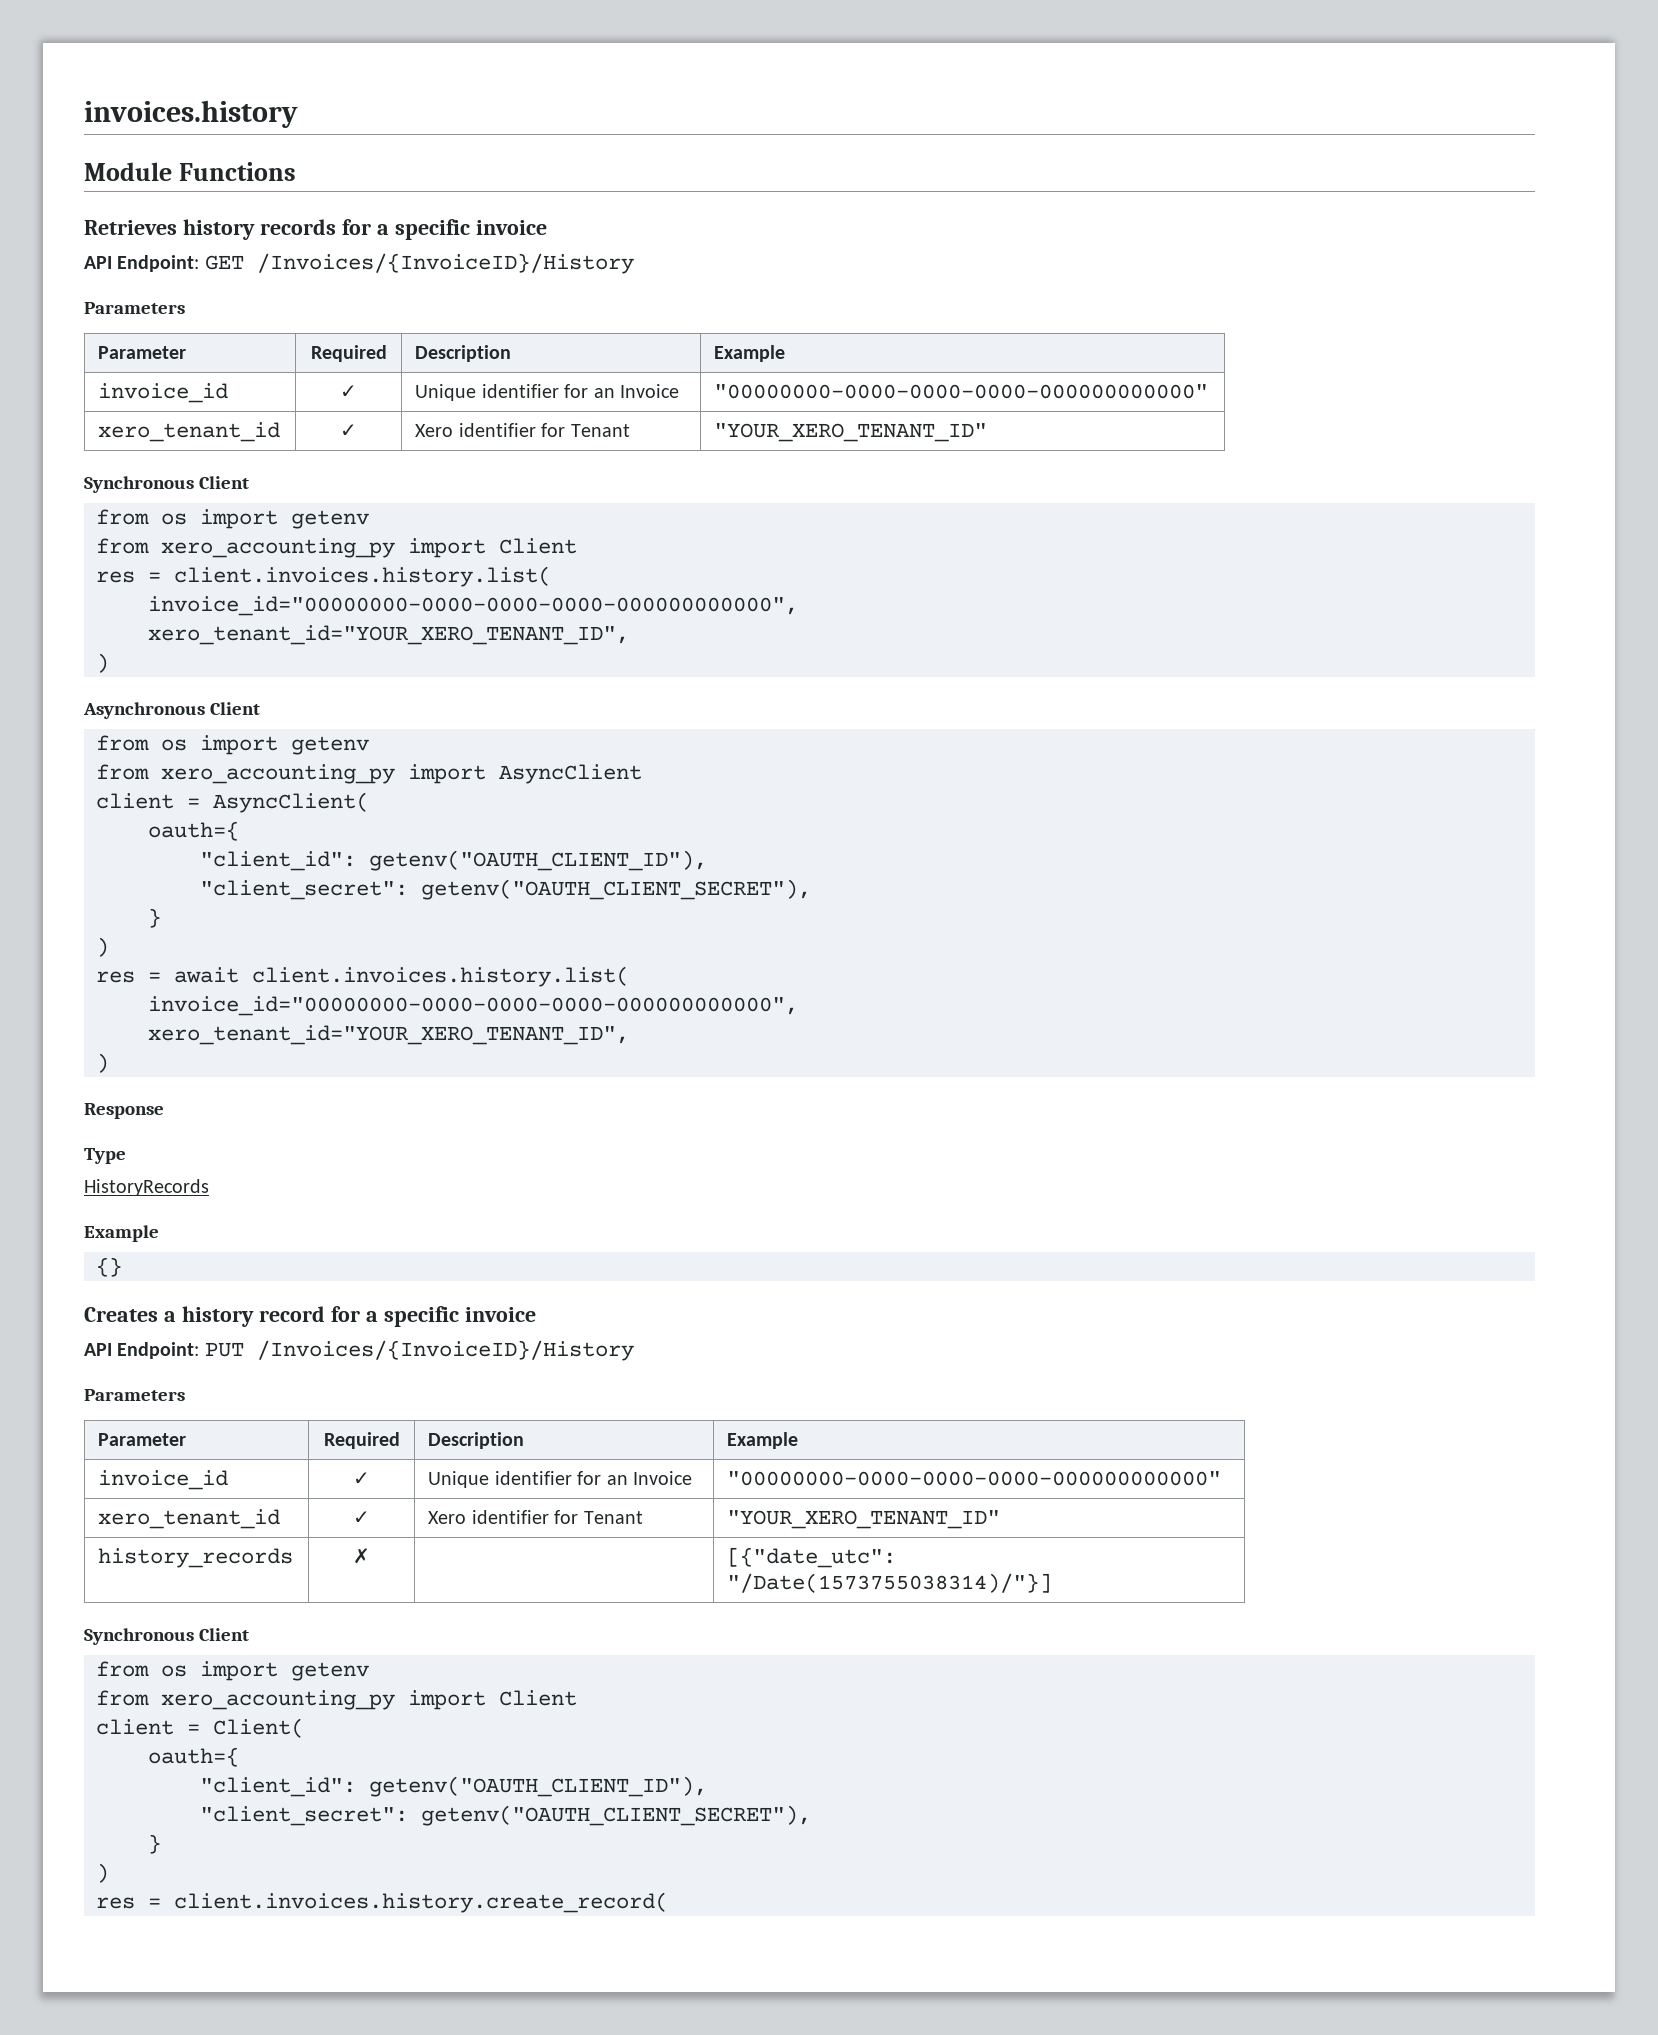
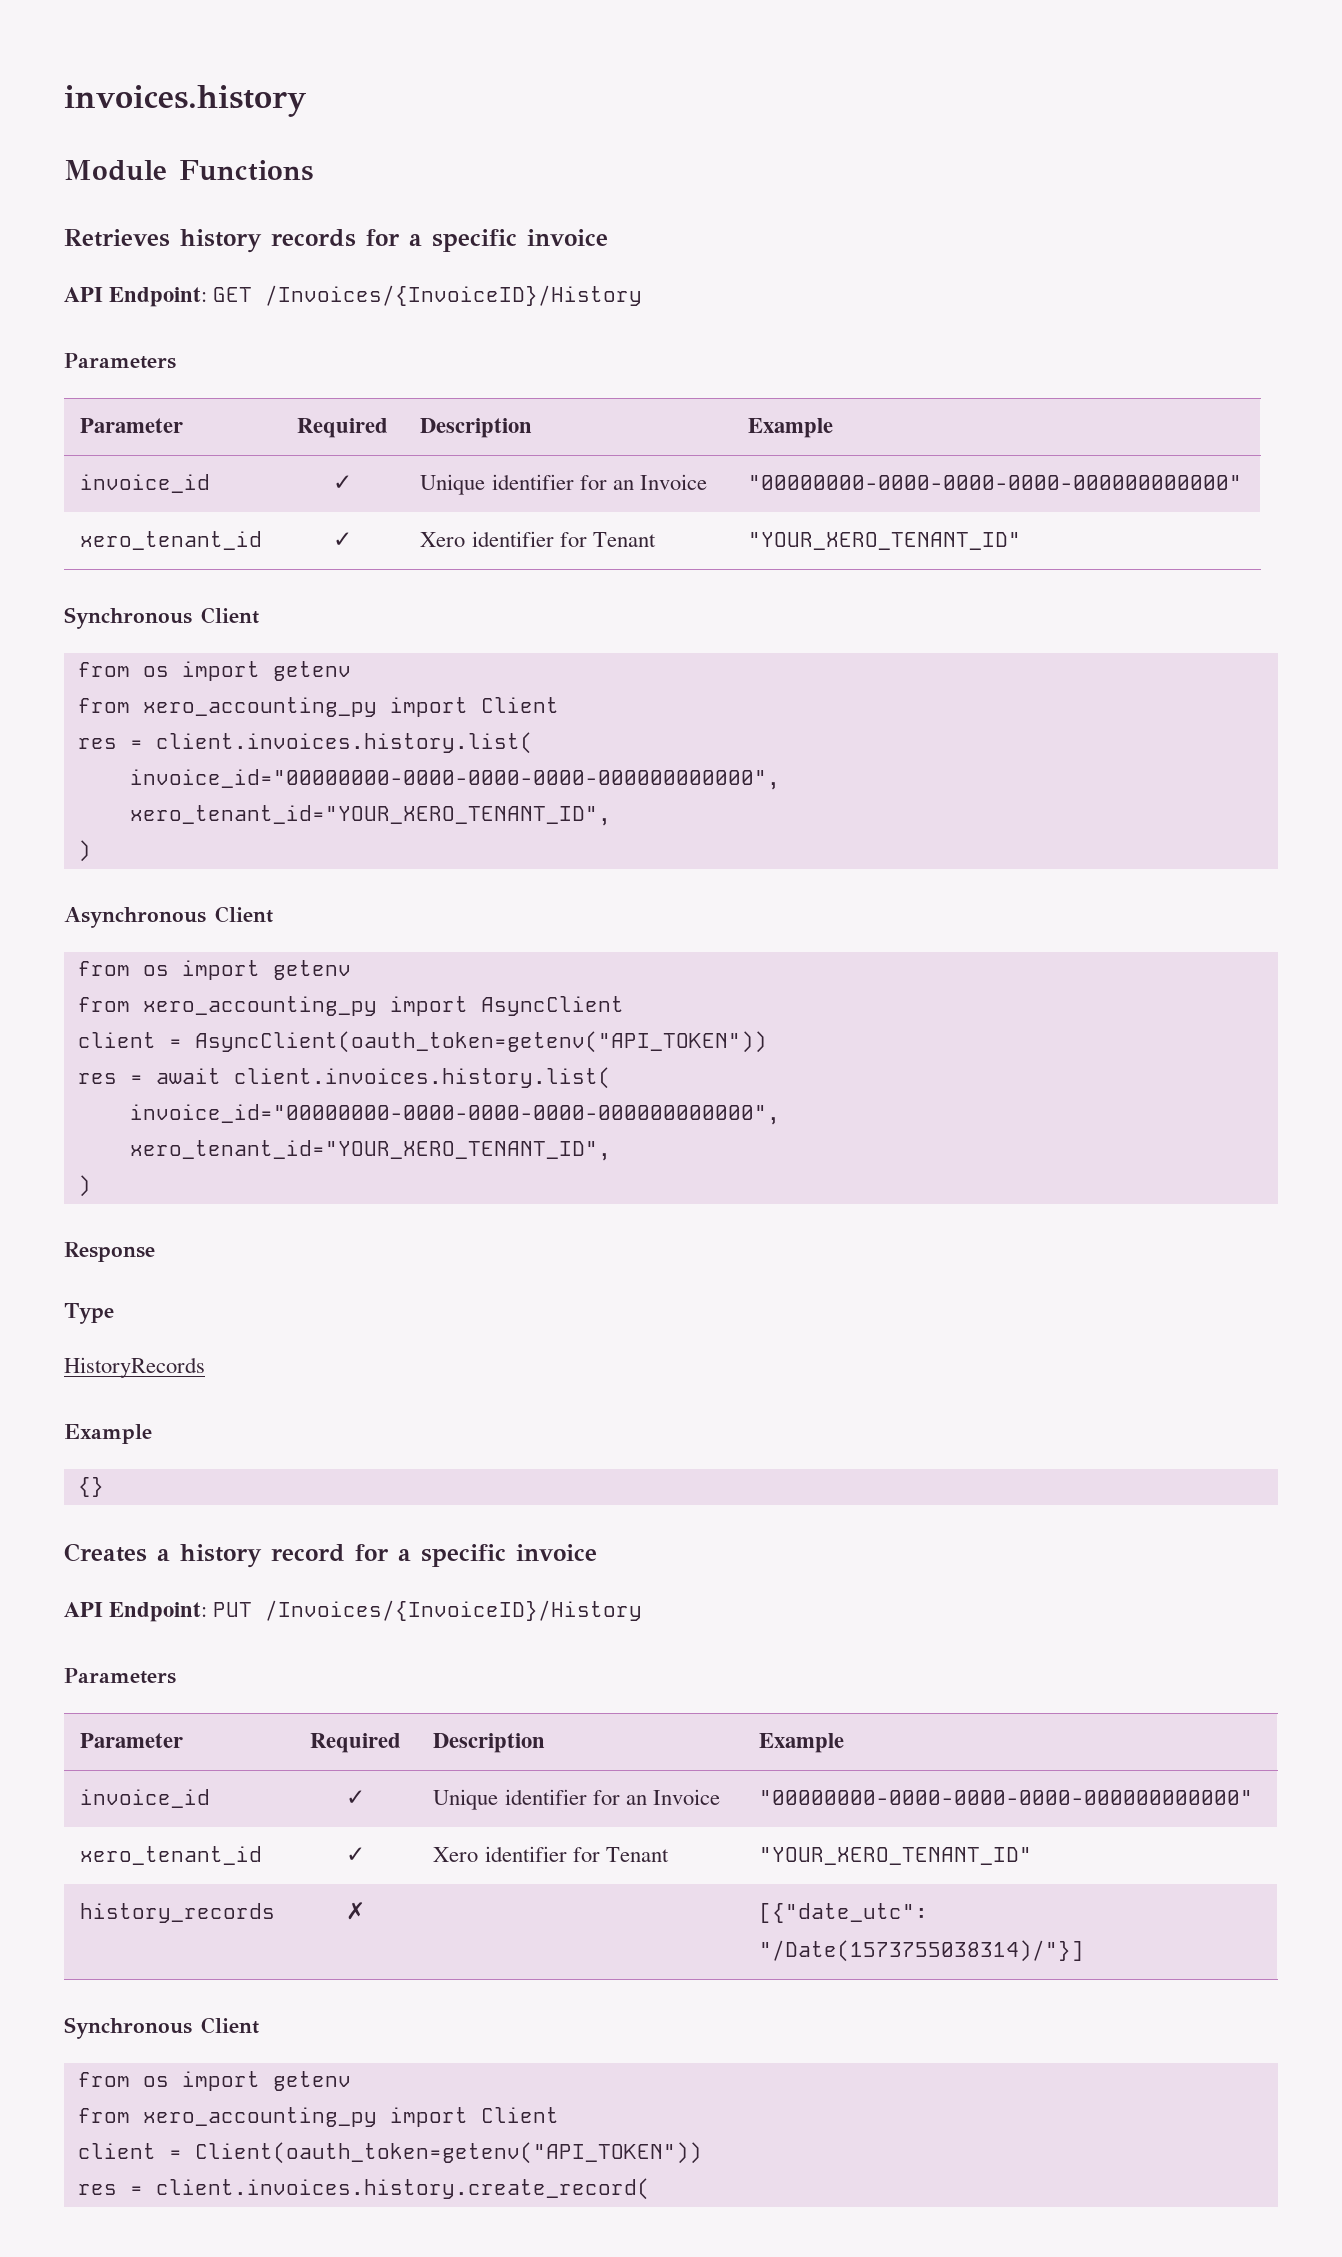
- client = AsyncClient(
- oauth={
- "client_id": getenv("OAUTH_CLIENT_ID"),
- "client_secret": getenv("OAUTH_CLIENT_SECRET"),
- }
- )
+ client = AsyncClient(oauth_token=getenv("API_TOKEN"))
- client = Client(
- oauth={
- "client_id": getenv("OAUTH_CLIENT_ID"),
- "client_secret": getenv("OAUTH_CLIENT_SECRET"),
- }
- )
+ client = Client(oauth_token=getenv("API_TOKEN"))

